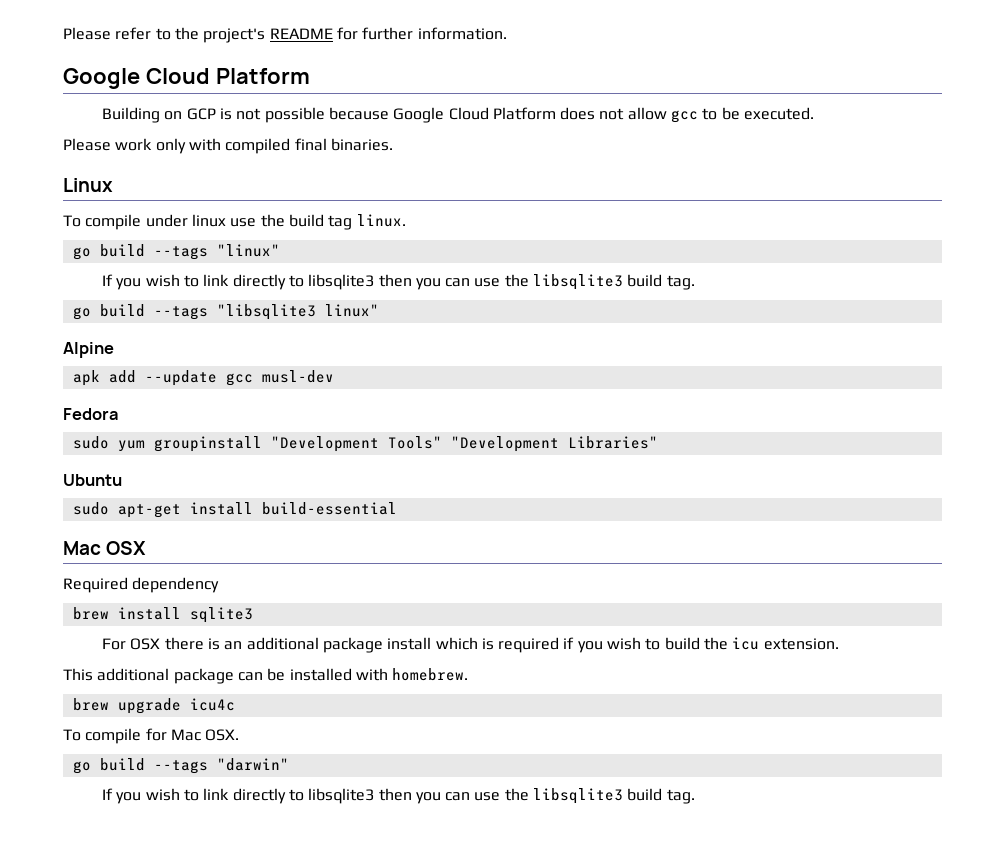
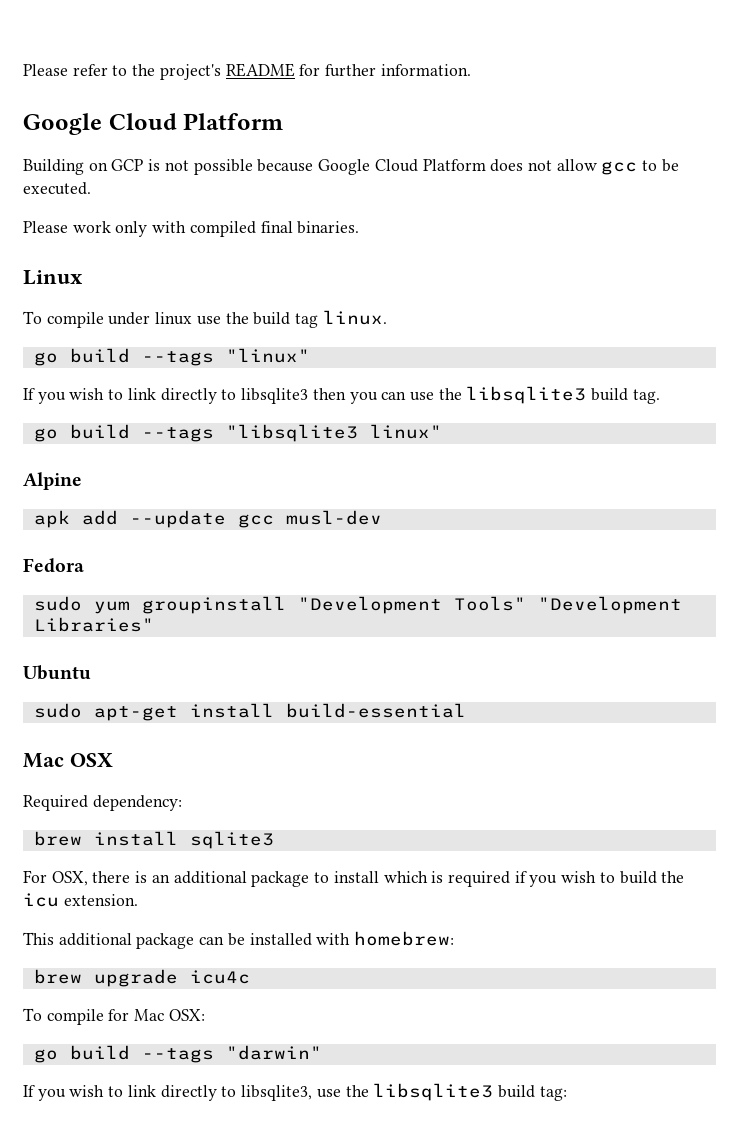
- Required dependency
+ Required dependency:
- For OSX there is an additional package install which is required if you wish to build the icu extension.
+ For OSX, there is an additional package to install which is required if you wish to build the icu extension.
- This additional package can be installed with homebrew.
+ This additional package can be installed with homebrew:
- To compile for Mac OSX.
+ To compile for Mac OSX:
  go build --tags "darwin"
- If you wish to link directly to libsqlite3 then you can use the libsqlite3 build tag.
+ If you wish to link directly to libsqlite3, use the libsqlite3 build tag:

